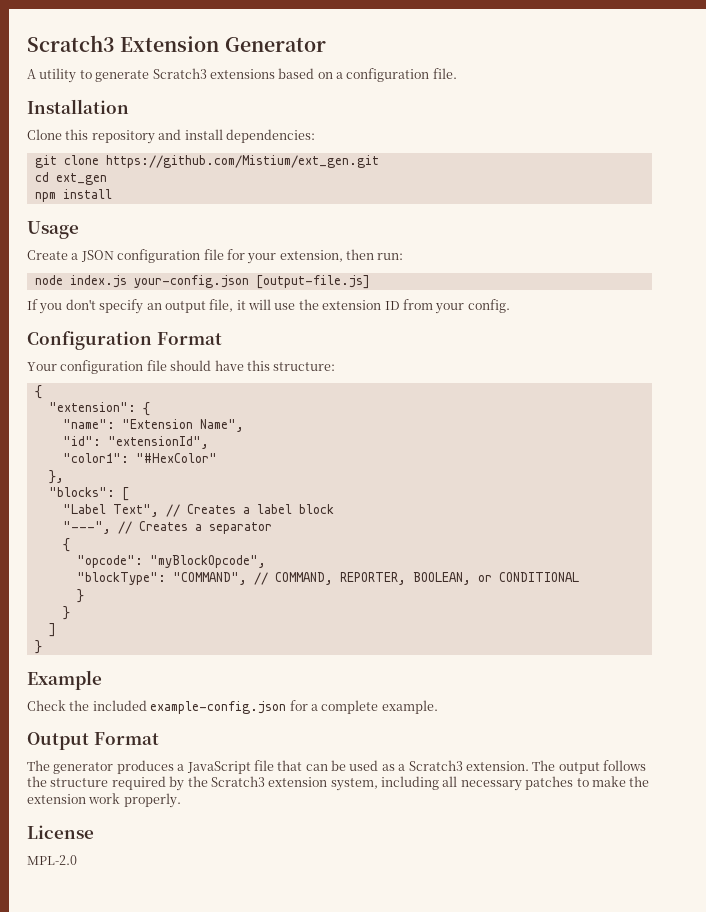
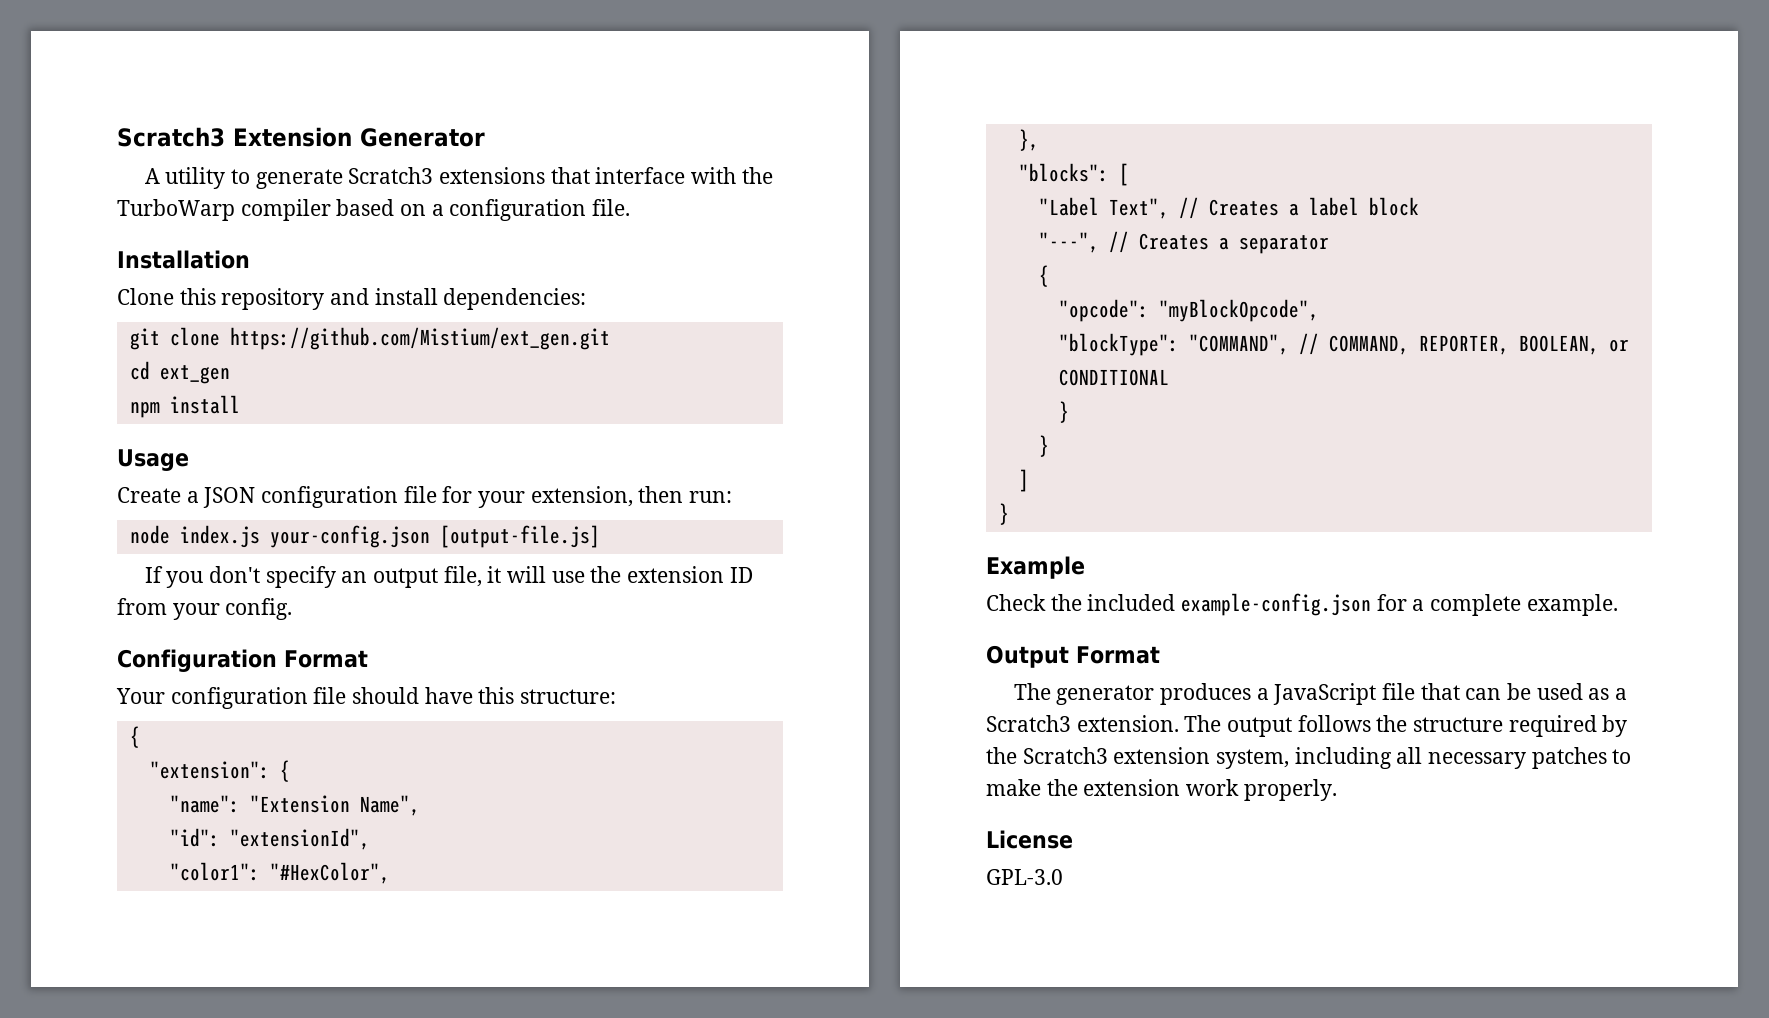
- A utility to generate Scratch3 extensions based on a configuration file.
+ A utility to generate Scratch3 extensions that interface with the TurboWarp compiler based on a configuration file.
- "color1": "#HexColor"
+ "color1": "#HexColor",
- MPL-2.0
+ GPL-3.0

